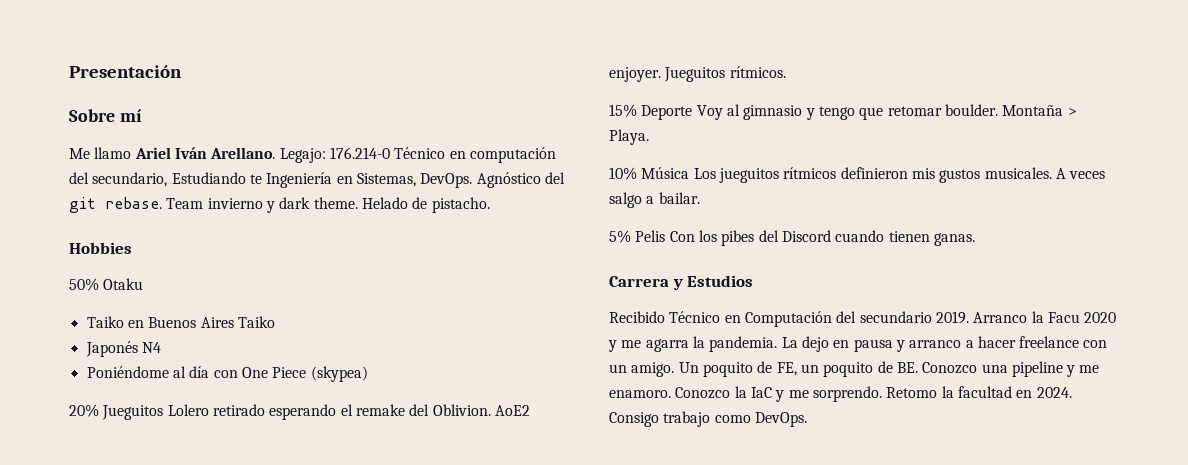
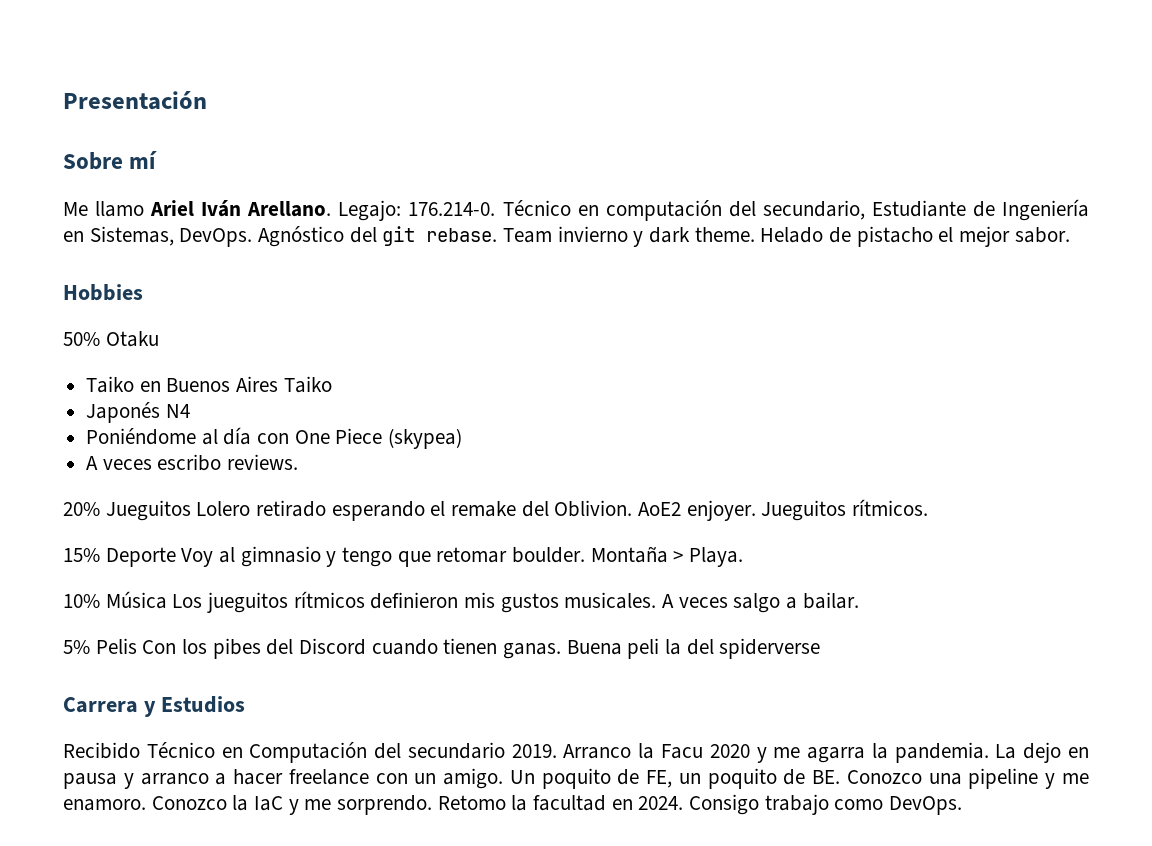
- Legajo: 176.214-0 Técnico en computación del secundario, Estudiando te Ingeniería en Sistemas, DevOps.
+ Legajo: 176.214-0. Técnico en computación del secundario, Estudiante de Ingeniería en Sistemas, DevOps.
- Helado de pistacho.
+ Helado de pistacho el mejor sabor.
+ A veces escribo reviews.
+ Buena peli la del spiderverse

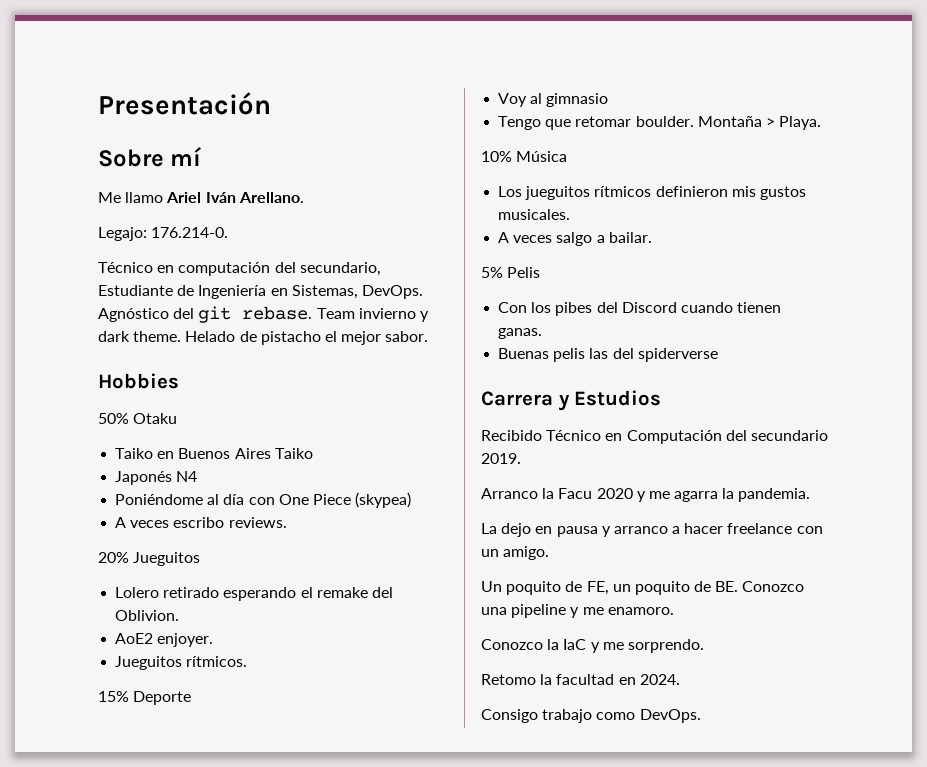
- Me llamo Ariel Iván Arellano. Legajo: 176.214-0. Técnico en computación del secundario, Estudiante de Ingeniería en Sistemas, DevOps.
+ Me llamo Ariel Iván Arellano.
+ Legajo: 176.214-0.
+ Técnico en computación del secundario, Estudiante de Ingeniería en Sistemas, DevOps.
- 20% Jueguitos Lolero retirado esperando el remake del Oblivion. AoE2 enjoyer. Jueguitos rítmicos.
+ 20% Jueguitos
+ Lolero retirado esperando el remake del Oblivion.
+ AoE2 enjoyer.
+ Jueguitos rítmicos.
- 15% Deporte Voy al gimnasio y tengo que retomar boulder.
+ 15% Deporte
+ Voy al gimnasio
+ Tengo que retomar boulder.
- 10% Música Los jueguitos rítmicos definieron mis gustos musicales. A veces salgo a bailar.
+ 10% Música
+ Los jueguitos rítmicos definieron mis gustos musicales.
+ A veces salgo a bailar.
- 5% Pelis Con los pibes del Discord cuando tienen ganas. Buena peli la del spiderverse
+ 5% Pelis
+ Con los pibes del Discord cuando tienen ganas.
+ Buenas pelis las del spiderverse
- Recibido Técnico en Computación del secundario 2019. Arranco la Facu 2020 y me agarra la pandemia. La dejo en pausa y arranco a hacer freelance con un amigo. Un poquito de FE, un poquito de BE. Conozco una pipeline y me enamoro. Conozco la IaC y me sorprendo. Retomo la facultad en 2024. Consigo trabajo como DevOps.
+ Recibido Técnico en Computación del secundario 2019.
+ Arranco la Facu 2020 y me agarra la pandemia.
+ La dejo en pausa y arranco a hacer freelance con un amigo.
+ Un poquito de FE, un poquito de BE. Conozco una pipeline y me enamoro.
+ Conozco la IaC y me sorprendo.
+ Retomo la facultad en 2024.
+ Consigo trabajo como DevOps.

